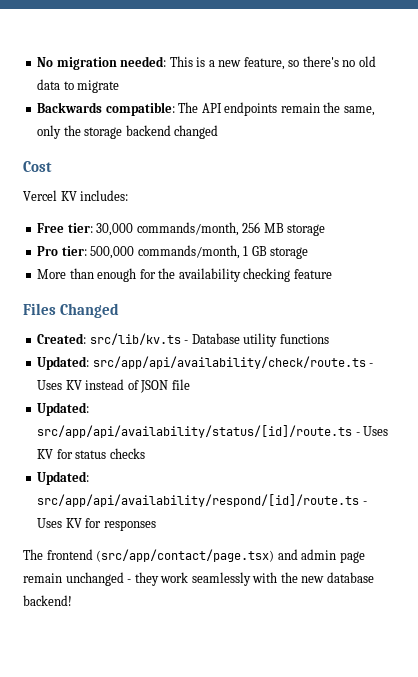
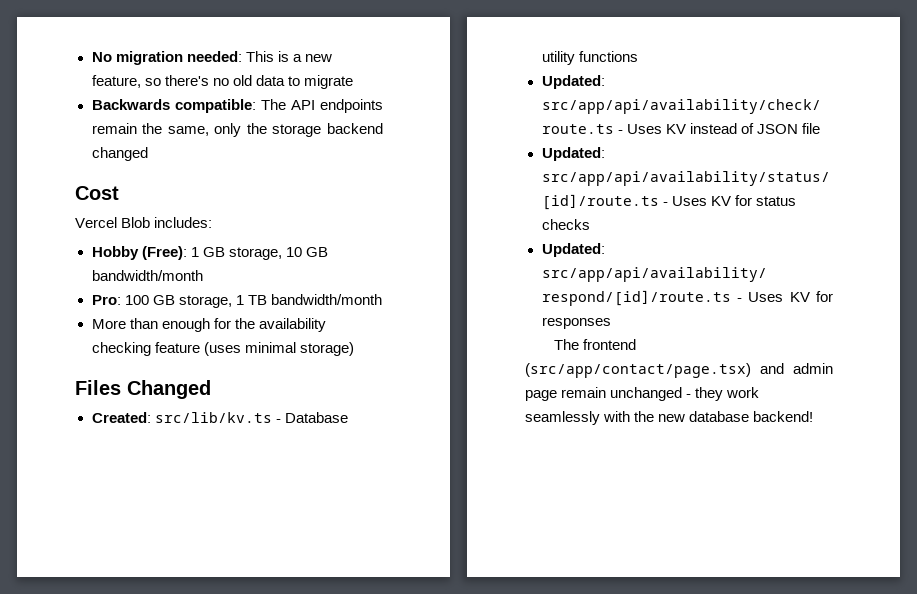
- Vercel KV includes:
+ Vercel Blob includes:
- Free tier: 30,000 commands/month, 256 MB storage
- Pro tier: 500,000 commands/month, 1 GB storage
+ Hobby (Free): 1 GB storage, 10 GB bandwidth/month
+ Pro: 100 GB storage, 1 TB bandwidth/month
- More than enough for the availability checking feature
+ More than enough for the availability checking feature (uses minimal storage)

